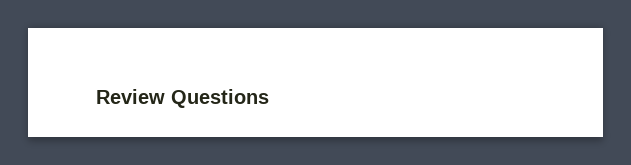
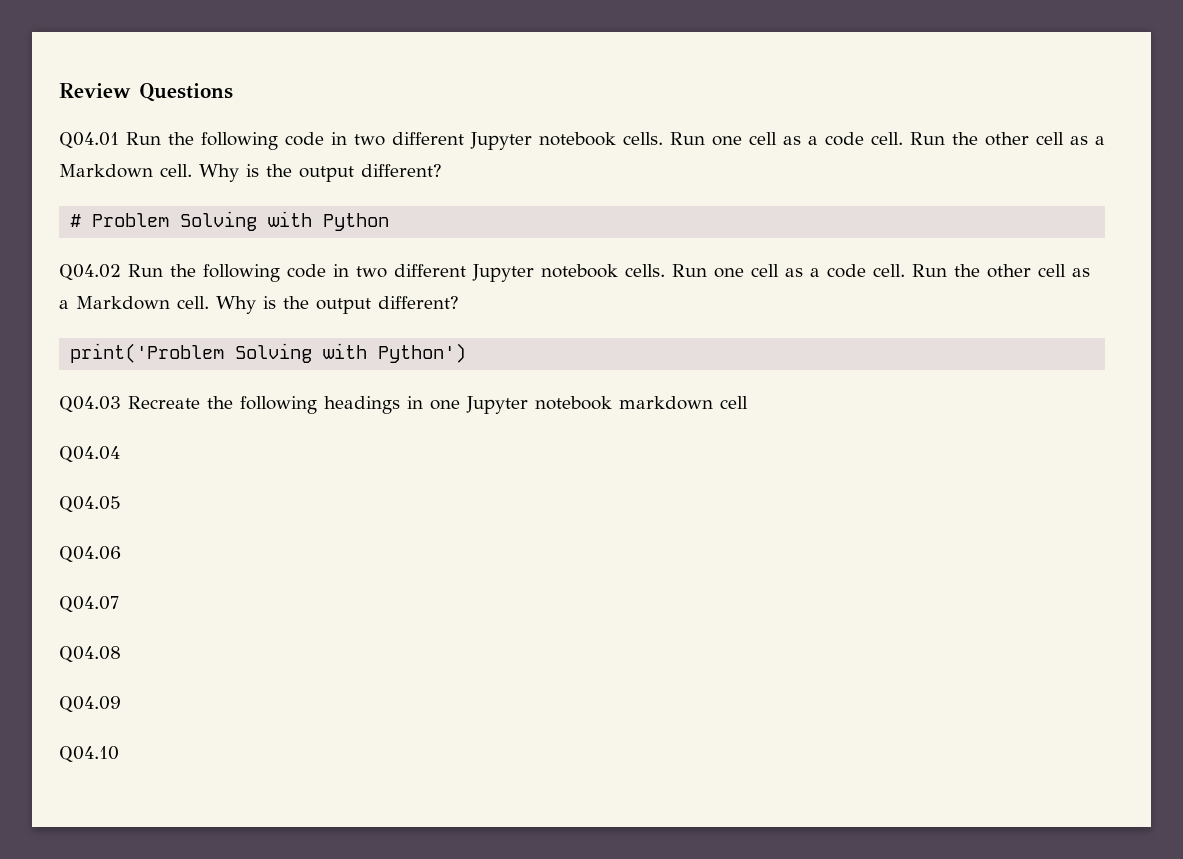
+ Q04.01 Run the following code in two different Jupyter notebook cells. Run one cell as a code cell. Run the other cell as a Markdown cell. Why is the output different?
+ # Problem Solving with Python
+ Q04.02 Run the following code in two different Jupyter notebook cells. Run one cell as a code cell. Run the other cell as a Markdown cell. Why is the output different?
+ print('Problem Solving with Python')
+ Q04.03 Recreate the following headings in one Jupyter notebook markdown cell
+ Q04.04
+ Q04.05
+ Q04.06
+ Q04.07
+ Q04.08
+ Q04.09
+ Q04.10

